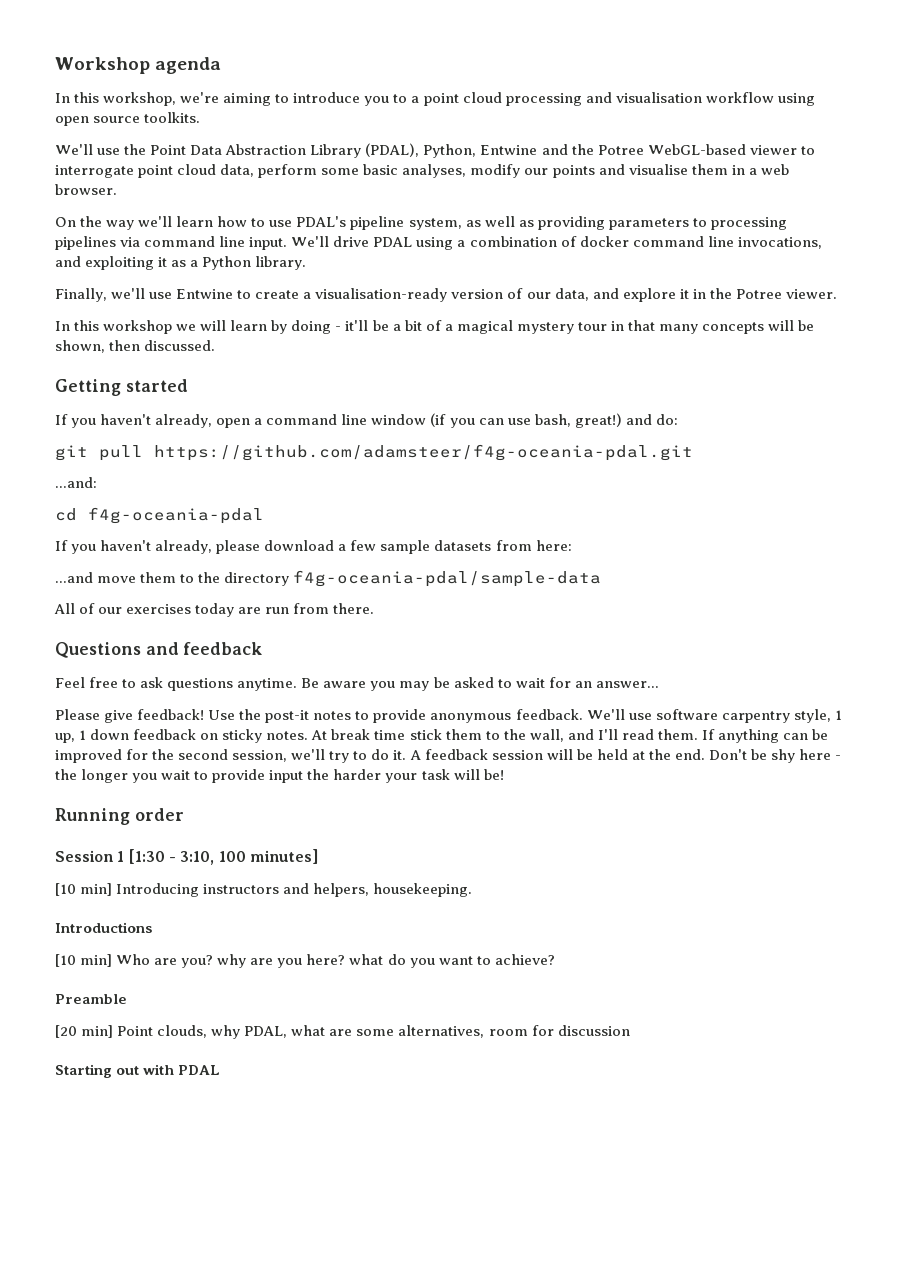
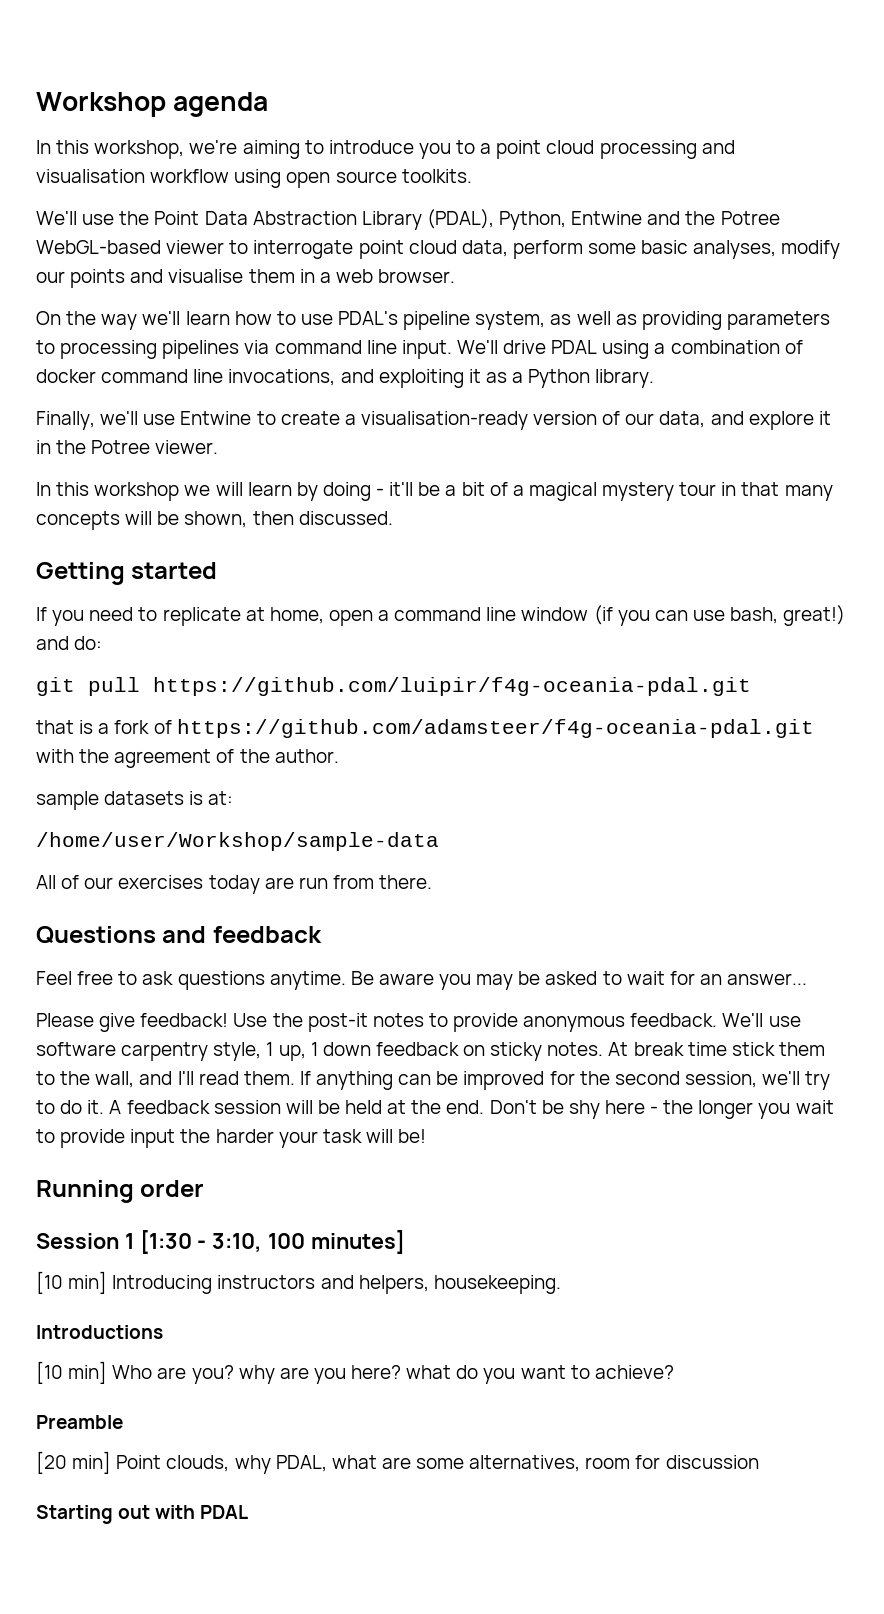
- If you haven't already, open a command line window (if you can use bash, great!) and do:
+ If you need to replicate at home, open a command line window (if you can use bash, great!) and do:
- git pull https://github.com/adamsteer/f4g-oceania-pdal.git
- ...and:
- cd f4g-oceania-pdal
- If you haven't already, please download a few sample datasets from here:
- ...and move them to the directory f4g-oceania-pdal/sample-data
+ git pull https://github.com/luipir/f4g-oceania-pdal.git
+ that is a fork of https://github.com/adamsteer/f4g-oceania-pdal.git with the agreement of the author.
+ sample datasets is at:
+ /home/user/Workshop/sample-data

